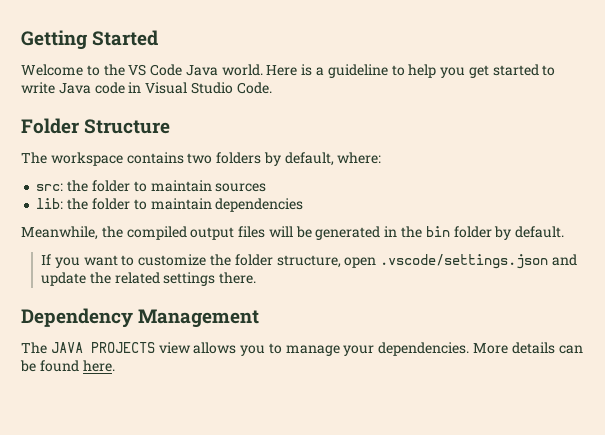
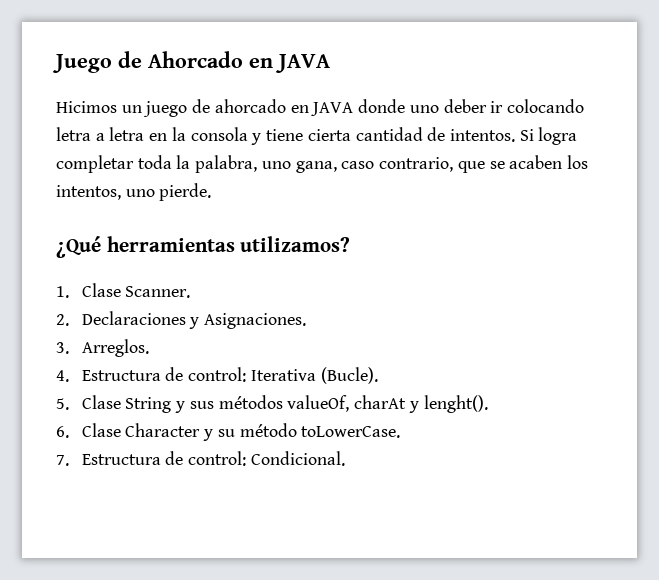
- Getting Started
- Welcome to the VS Code Java world. Here is a guideline to help you get started to write Java code in Visual Studio Code.
- Folder Structure
- The workspace contains two folders by default, where:
- src: the folder to maintain sources
- lib: the folder to maintain dependencies
- Meanwhile, the compiled output files will be generated in the bin folder by default.
- If you want to customize the folder structure, open .vscode/settings.json and update the related settings there.
- Dependency Management
- The JAVA PROJECTS view allows you to manage your dependencies. More details can be found here.
+ Juego de Ahorcado en JAVA
+ Hicimos un juego de ahorcado en JAVA donde uno deber ir colocando letra a letra en la consola y tiene cierta cantidad de intentos. Si logra completar toda la palabra, uno gana, caso contrario, que se acaben los intentos, uno pierde.
+ ¿Qué herramientas utilizamos?
+ 1. Clase Scanner.
+ 2. Declaraciones y Asignaciones.
+ 3. Arreglos.
+ 4. Estructura de control: Iterativa (Bucle).
+ 5. Clase String y sus métodos valueOf, charAt y lenght().
+ 6. Clase Character y su método toLowerCase.
+ 7. Estructura de control: Condicional.

